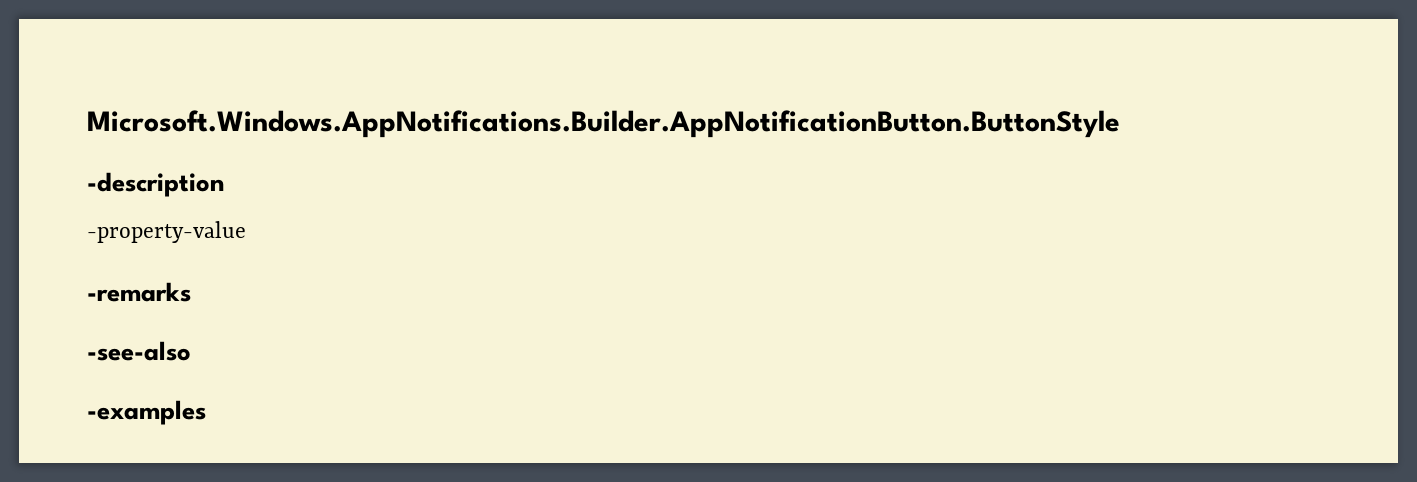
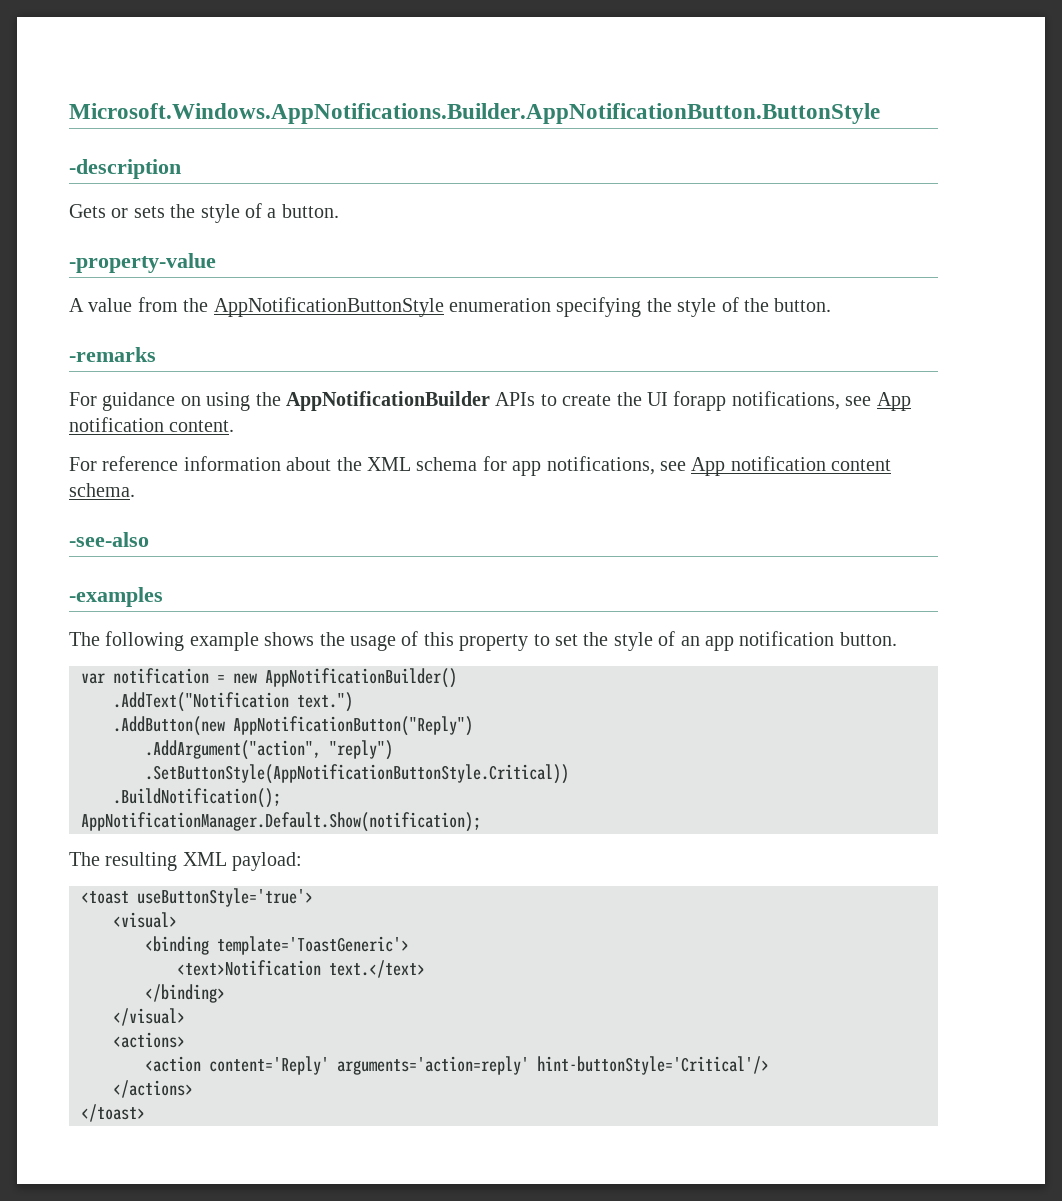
+ Gets or sets the style of a button.
  -property-value
+ A value from the AppNotificationButtonStyle enumeration specifying the style of the button.
  -remarks
+ For guidance on using the AppNotificationBuilder APIs to create the UI forapp notifications, see App notification content.
+ For reference information about the XML schema for app notifications, see App notification content schema.
  -see-also
  -examples
+ The following example shows the usage of this property to set the style of an app notification button.
+ var notification = new AppNotificationBuilder()
+ .AddText("Notification text.")
+ .AddButton(new AppNotificationButton("Reply")
+ .AddArgument("action", "reply")
+ .SetButtonStyle(AppNotificationButtonStyle.Critical))
+ .BuildNotification();
+ AppNotificationManager.Default.Show(notification);
+ The resulting XML payload:
+ <toast useButtonStyle='true'>
+ <visual>
+ <binding template='ToastGeneric'>
+ <text>Notification text.</text>
+ </binding>
+ </visual>
+ <actions>
+ <action content='Reply' arguments='action=reply' hint-buttonStyle='Critical'/>
+ </actions>
+ </toast>

